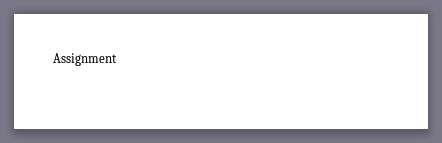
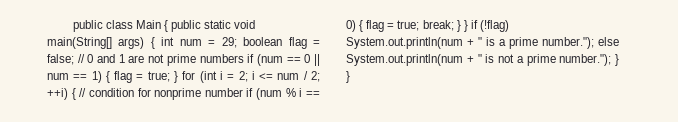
- Assignment
+ public class Main { public static void main(String[] args) { int num = 29; boolean flag = false; // 0 and 1 are not prime numbers if (num == 0 || num == 1) { flag = true; } for (int i = 2; i <= num / 2; ++i) { // condition for nonprime number if (num % i == 0) { flag = true; break; } } if (!flag) System.out.println(num + " is a prime number."); else System.out.println(num + " is not a prime number."); } }

